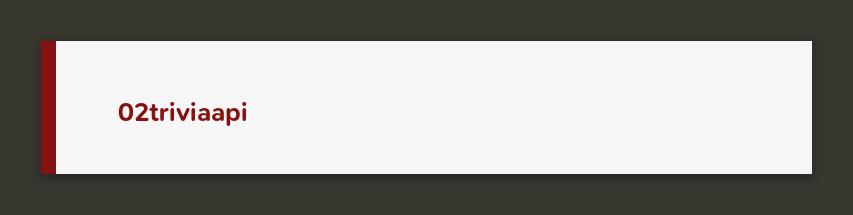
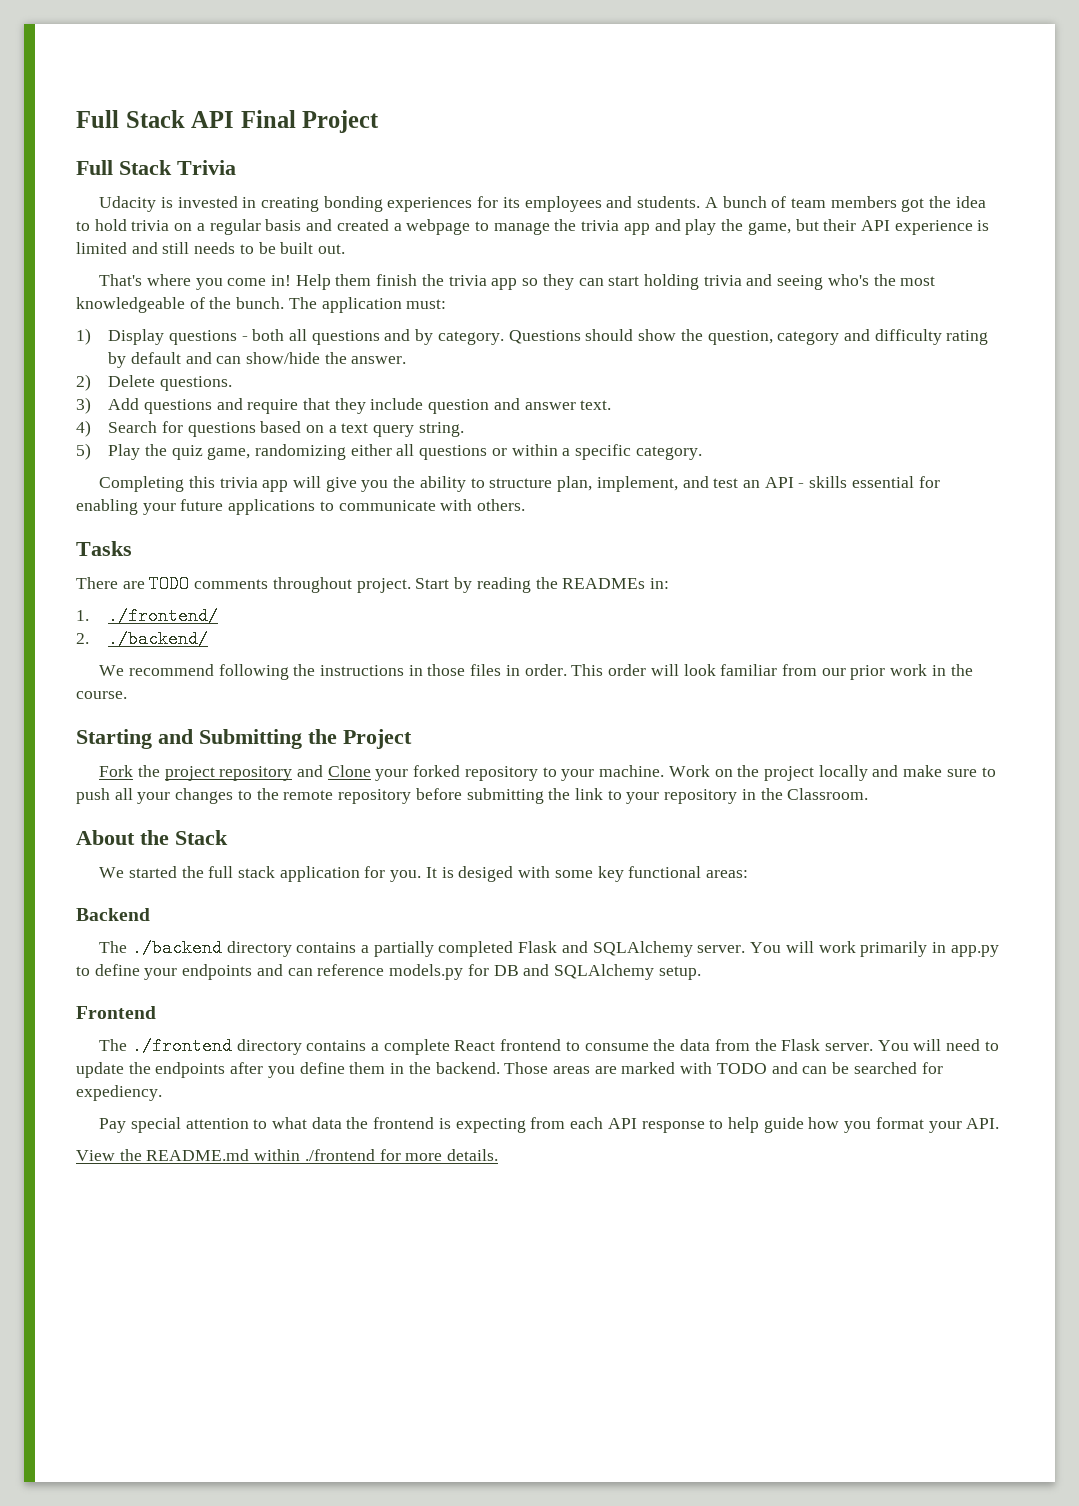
- 02triviaapi
+ Full Stack API Final Project
+ Full Stack Trivia
+ Udacity is invested in creating bonding experiences for its employees and students. A bunch of team members got the idea to hold trivia on a regular basis and created a webpage to manage the trivia app and play the game, but their API experience is limited and still needs to be built out.
+ That's where you come in! Help them finish the trivia app so they can start holding trivia and seeing who's the most knowledgeable of the bunch. The application must:
+ 1) Display questions - both all questions and by category. Questions should show the question, category and difficulty rating by default and can show/hide the answer.
+ 2) Delete questions.
+ 3) Add questions and require that they include question and answer text.
+ 4) Search for questions based on a text query string.
+ 5) Play the quiz game, randomizing either all questions or within a specific category.
+ Completing this trivia app will give you the ability to structure plan, implement, and test an API - skills essential for enabling your future applications to communicate with others.
+ Tasks
+ There are TODO comments throughout project. Start by reading the READMEs in:
+ 1. ./frontend/
+ 2. ./backend/
+ We recommend following the instructions in those files in order. This order will look familiar from our prior work in the course.
+ Starting and Submitting the Project
+ Fork the project repository and Clone your forked repository to your machine. Work on the project locally and make sure to push all your changes to the remote repository before submitting the link to your repository in the Classroom.
+ About the Stack
+ We started the full stack application for you. It is desiged with some key functional areas:
+ Backend
+ The ./backend directory contains a partially completed Flask and SQLAlchemy server. You will work primarily in app.py to define your endpoints and can reference models.py for DB and SQLAlchemy setup.
+ Frontend
+ The ./frontend directory contains a complete React frontend to consume the data from the Flask server. You will need to update the endpoints after you define them in the backend. Those areas are marked with TODO and can be searched for expediency.
+ Pay special attention to what data the frontend is expecting from each API response to help guide how you format your API.
+ View the README.md within ./frontend for more details.

